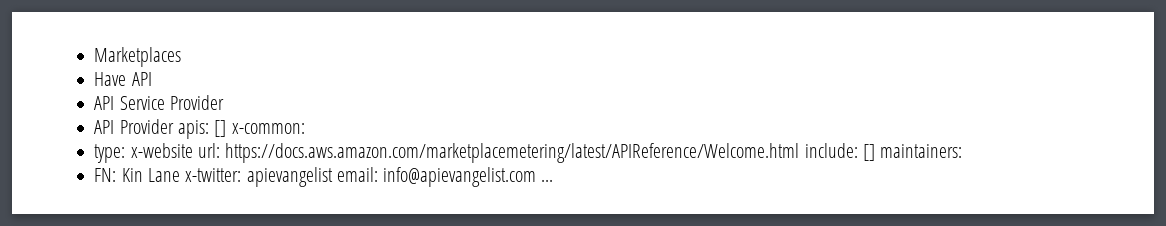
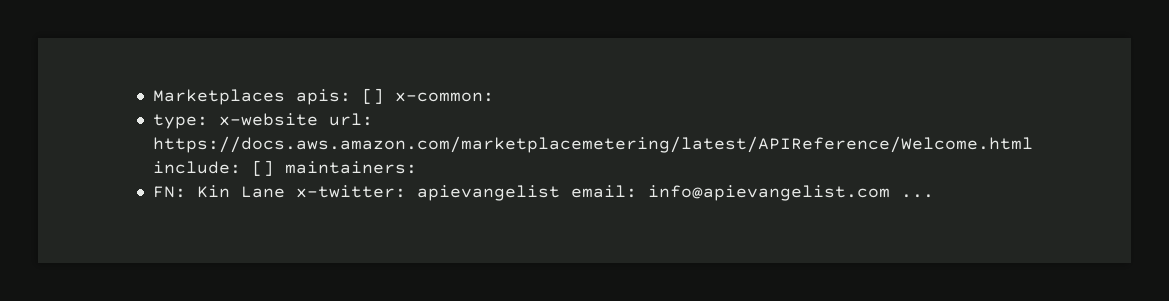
- Marketplaces
- Have API
- API Service Provider
- API Provider apis: [] x-common:
+ Marketplaces apis: [] x-common:

